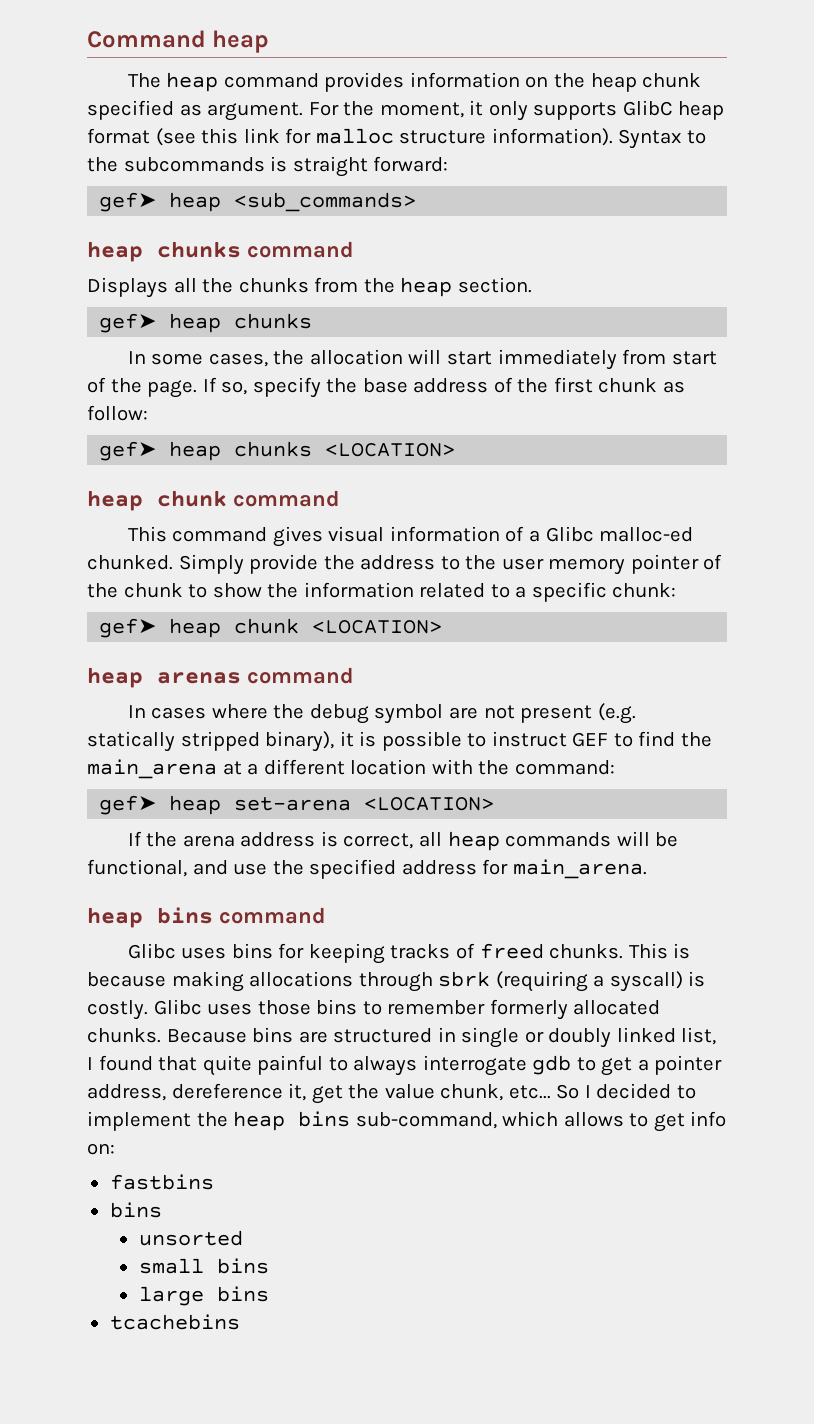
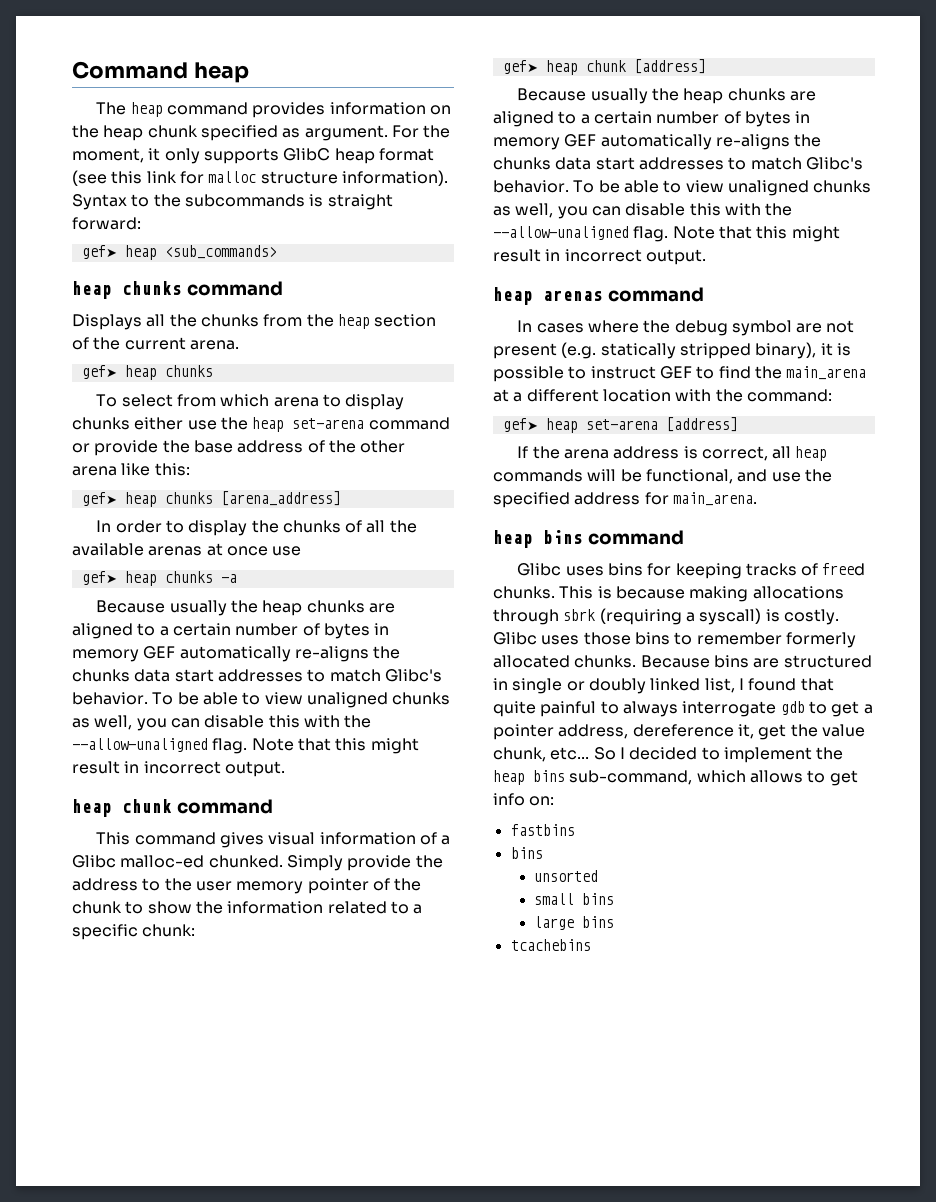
- Displays all the chunks from the heap section.
+ Displays all the chunks from the heap section of the current arena.
  gef➤ heap chunks
- In some cases, the allocation will start immediately from start of the page. If so, specify the base address of the first chunk as follow:
- gef➤ heap chunks <LOCATION>
+ To select from which arena to display chunks either use the heap set-arena command or provide the base address of the other arena like this:
+ gef➤ heap chunks [arena_address]
+ In order to display the chunks of all the available arenas at once use
+ gef➤ heap chunks -a
+ Because usually the heap chunks are aligned to a certain number of bytes in memory GEF automatically re-aligns the chunks data start addresses to match Glibc's behavior. To be able to view unaligned chunks as well, you can disable this with the --allow-unaligned flag. Note that this might result in incorrect output.
- gef➤ heap chunk <LOCATION>
+ gef➤ heap chunk [address]
+ Because usually the heap chunks are aligned to a certain number of bytes in memory GEF automatically re-aligns the chunks data start addresses to match Glibc's behavior. To be able to view unaligned chunks as well, you can disable this with the --allow-unaligned flag. Note that this might result in incorrect output.
- gef➤ heap set-arena <LOCATION>
+ gef➤ heap set-arena [address]

